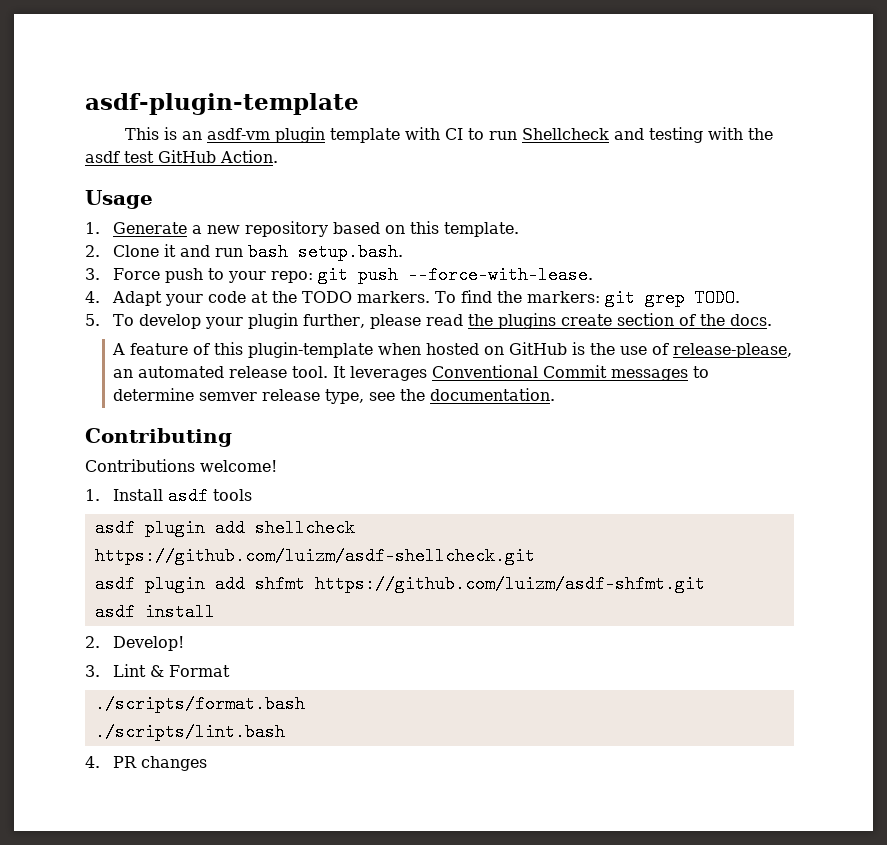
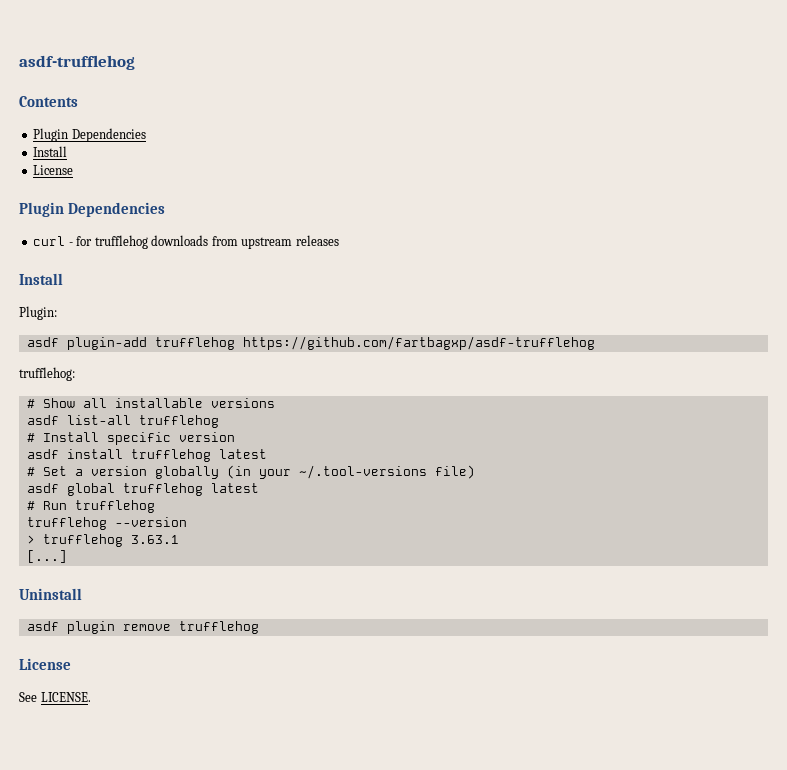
- asdf-plugin-template
- This is an asdf-vm plugin template with CI to run Shellcheck and testing with the asdf test GitHub Action.
- Usage
- 1. Generate a new repository based on this template.
- 2. Clone it and run bash setup.bash.
- 3. Force push to your repo: git push --force-with-lease.
- 4. Adapt your code at the TODO markers. To find the markers: git grep TODO.
- 5. To develop your plugin further, please read the plugins create section of the docs.
- A feature of this plugin-template when hosted on GitHub is the use of release-please, an automated release tool. It leverages Conventional Commit messages to determine semver release type, see the documentation.
- Contributing
- Contributions welcome!
- 1. Install asdf tools
- asdf plugin add shellcheck https://github.com/luizm/asdf-shellcheck.git
- asdf plugin add shfmt https://github.com/luizm/asdf-shfmt.git
- asdf install
- 2. Develop!
- 3. Lint & Format
- ./scripts/format.bash
- ./scripts/lint.bash
- 4. PR changes
+ asdf-trufflehog
+ Contents
+ Plugin Dependencies
+ Install
+ License
+ Plugin Dependencies
+ curl - for trufflehog downloads from upstream releases
+ Install
+ Plugin:
+ asdf plugin-add trufflehog https://github.com/fartbagxp/asdf-trufflehog
+ trufflehog:
+ # Show all installable versions
+ asdf list-all trufflehog
+ # Install specific version
+ asdf install trufflehog latest
+ # Set a version globally (in your ~/.tool-versions file)
+ asdf global trufflehog latest
+ # Run trufflehog
+ trufflehog --version
+ > trufflehog 3.63.1
+ [...]
+ Uninstall
+ asdf plugin remove trufflehog
+ License
+ See LICENSE.

